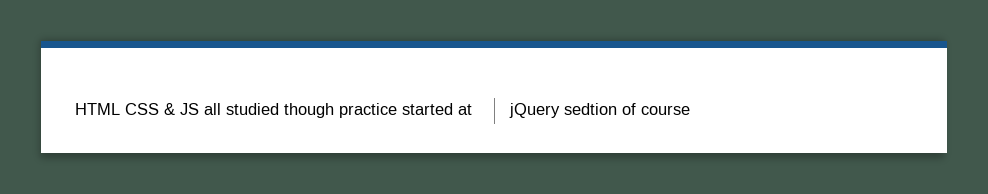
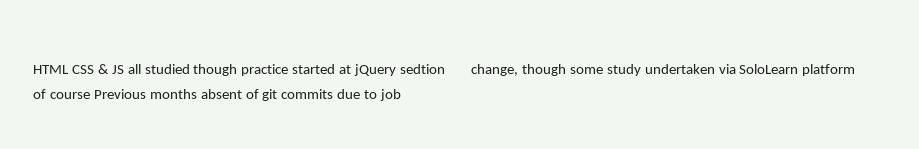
- HTML CSS & JS all studied though practice started at jQuery sedtion of course
+ HTML CSS & JS all studied though practice started at jQuery sedtion of course Previous months absent of git commits due to job change, though some study undertaken via SoloLearn platform

